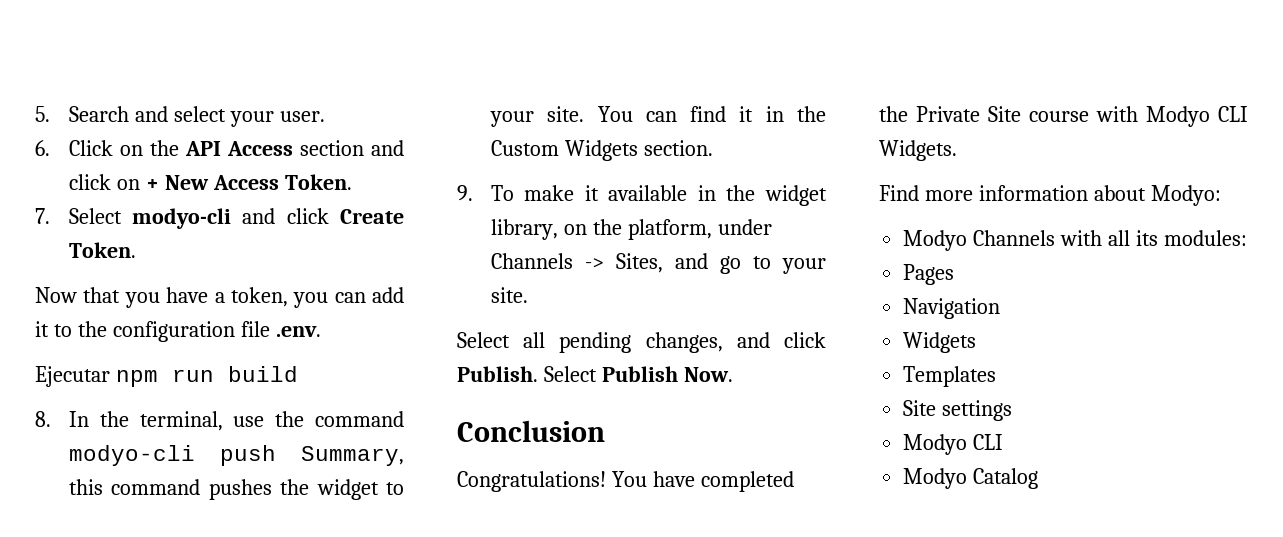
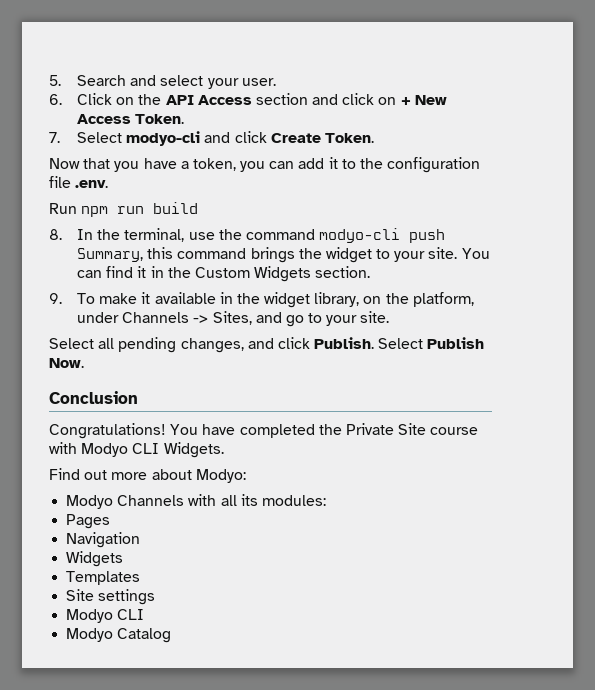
- Ejecutar npm run build
+ Run npm run build
- 8. In the terminal, use the command modyo-cli push Summary, this command pushes the widget to your site.
+ 8. In the terminal, use the command modyo-cli push Summary, this command brings the widget to your site.
- Find more information about Modyo:
+ Find out more about Modyo:

